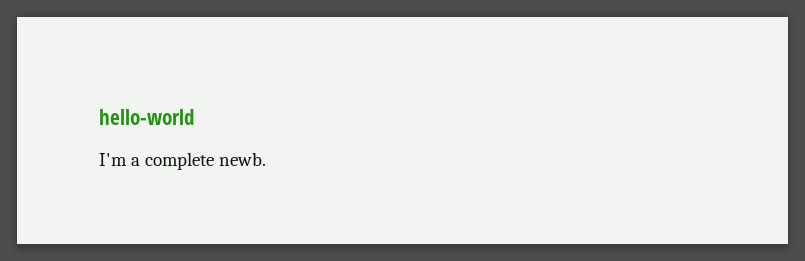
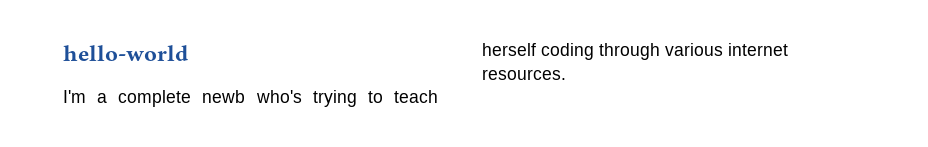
- I'm a complete newb.
+ I'm a complete newb who's trying to teach herself coding through various internet resources.

